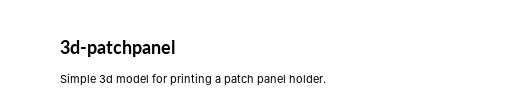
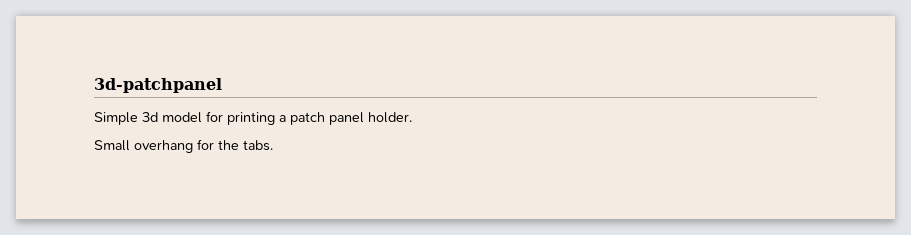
+ Small overhang for the tabs.

